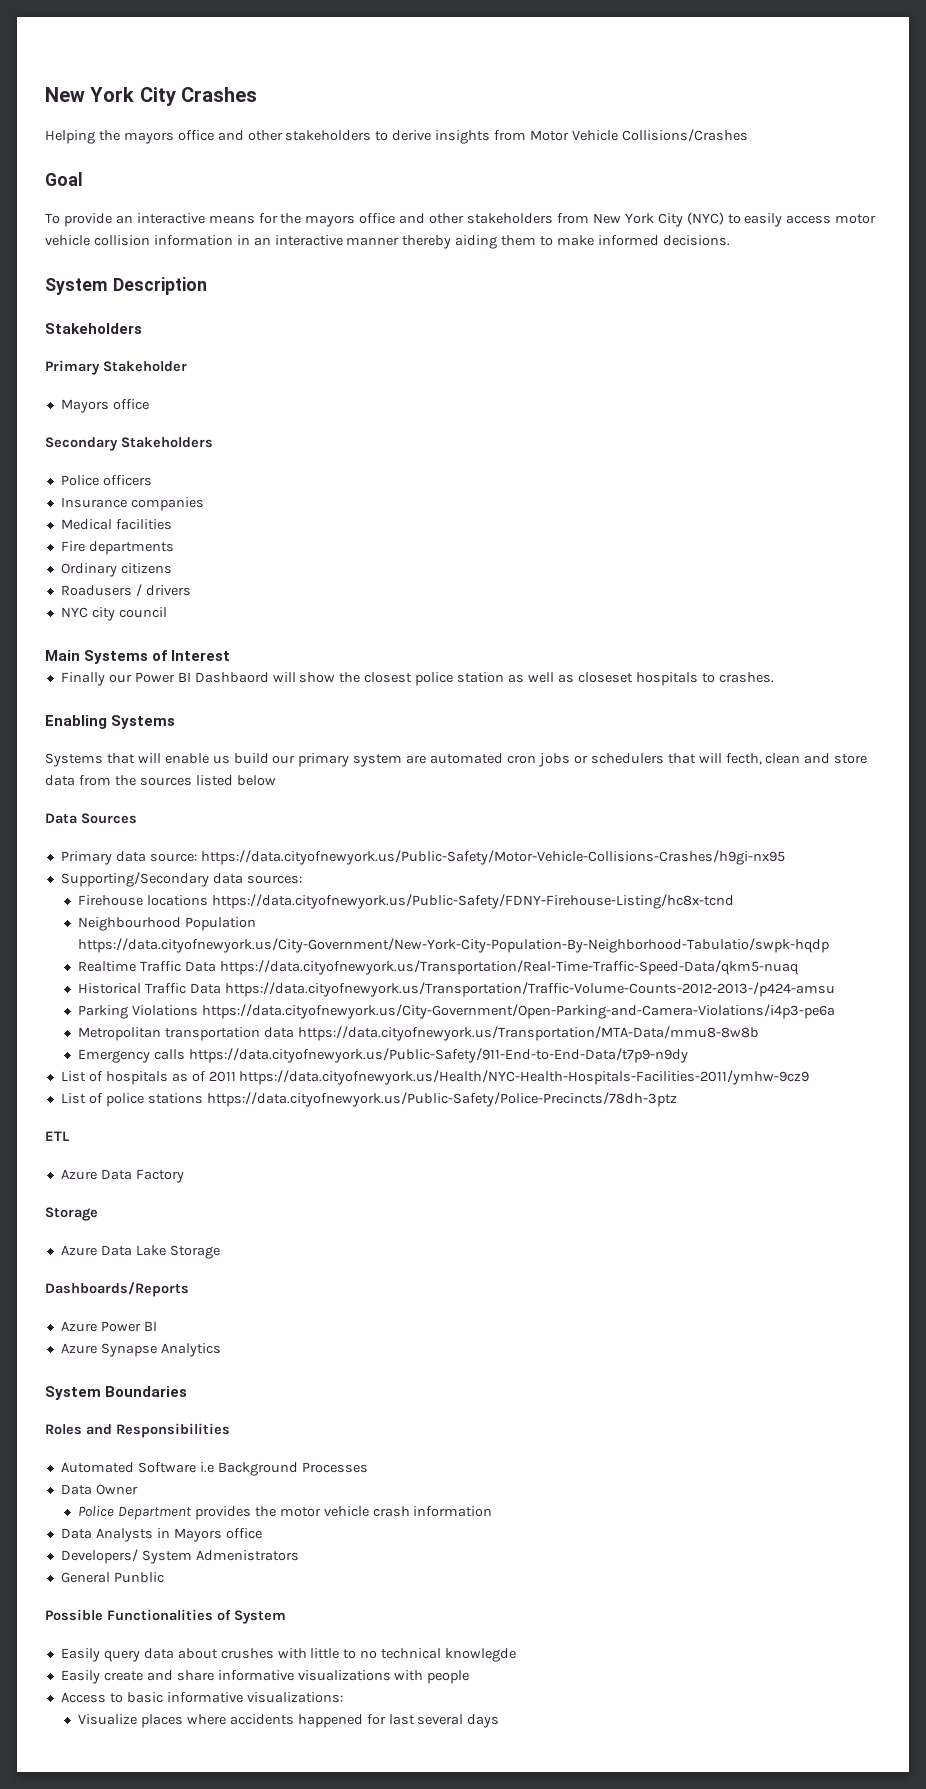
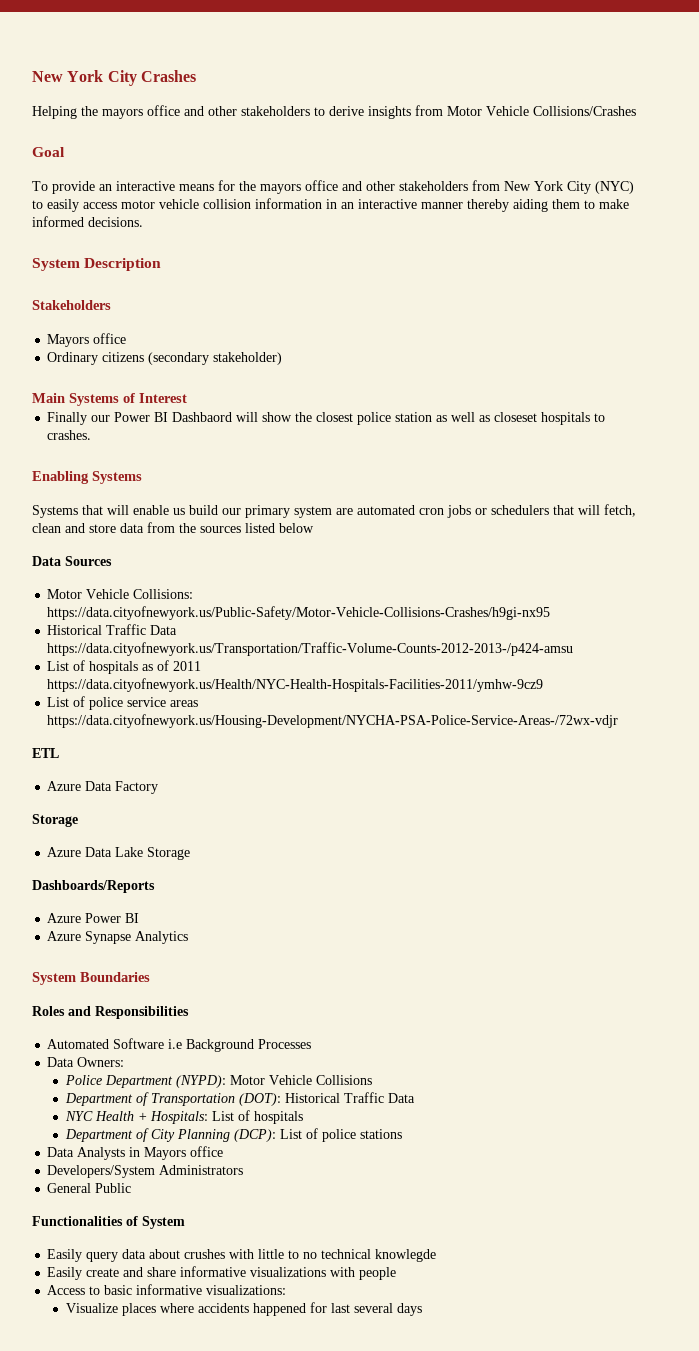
  System Description
  Stakeholders
- Primary Stakeholder
  Mayors office
- Secondary Stakeholders
- Police officers
- Insurance companies
- Medical facilities
- Fire departments
- Ordinary citizens
- Roadusers / drivers
- NYC city council
+ Ordinary citizens (secondary stakeholder)
- Systems that will enable us build our primary system are automated cron jobs or schedulers that will fecth, clean and store data from the sources listed below
+ Systems that will enable us build our primary system are automated cron jobs or schedulers that will fetch, clean and store data from the sources listed below
- Primary data source: https://data.cityofnewyork.us/Public-Safety/Motor-Vehicle-Collisions-Crashes/h9gi-nx95
- Supporting/Secondary data sources:
- Firehouse locations https://data.cityofnewyork.us/Public-Safety/FDNY-Firehouse-Listing/hc8x-tcnd
- Neighbourhood Population https://data.cityofnewyork.us/City-Government/New-York-City-Population-By-Neighborhood-Tabulatio/swpk-hqdp
- Realtime Traffic Data https://data.cityofnewyork.us/Transportation/Real-Time-Traffic-Speed-Data/qkm5-nuaq
+ Motor Vehicle Collisions: https://data.cityofnewyork.us/Public-Safety/Motor-Vehicle-Collisions-Crashes/h9gi-nx95
  Historical Traffic Data https://data.cityofnewyork.us/Transportation/Traffic-Volume-Counts-2012-2013-/p424-amsu
- Parking Violations https://data.cityofnewyork.us/City-Government/Open-Parking-and-Camera-Violations/i4p3-pe6a
- Metropolitan transportation data https://data.cityofnewyork.us/Transportation/MTA-Data/mmu8-8w8b
- Emergency calls https://data.cityofnewyork.us/Public-Safety/911-End-to-End-Data/t7p9-n9dy
- List of police stations https://data.cityofnewyork.us/Public-Safety/Police-Precincts/78dh-3ptz
+ List of police service areas https://data.cityofnewyork.us/Housing-Development/NYCHA-PSA-Police-Service-Areas-/72wx-vdjr
- Data Owner
+ Data Owners:
- Police Department provides the motor vehicle crash information
+ Police Department (NYPD): Motor Vehicle Collisions
+ Department of Transportation (DOT): Historical Traffic Data
+ NYC Health + Hospitals: List of hospitals
+ Department of City Planning (DCP): List of police stations
- Developers/ System Admenistrators
+ Developers/System Administrators
- General Punblic
- Possible Functionalities of System
+ General Public
+ Functionalities of System

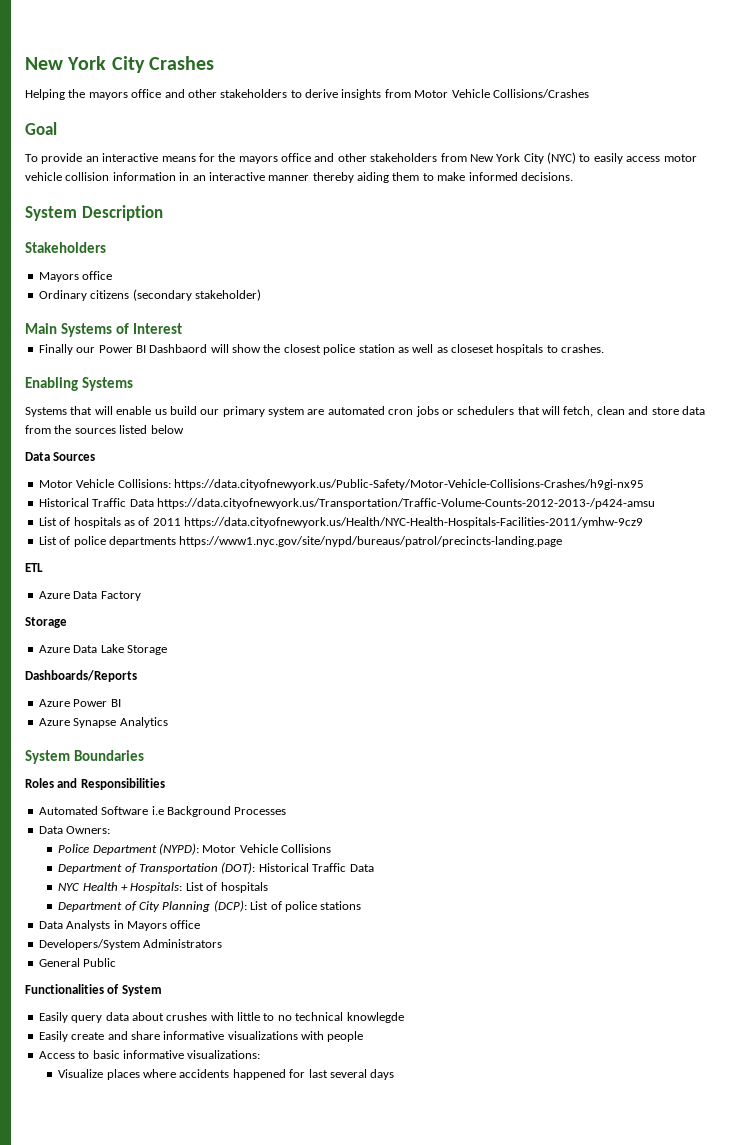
- List of police service areas https://data.cityofnewyork.us/Housing-Development/NYCHA-PSA-Police-Service-Areas-/72wx-vdjr
+ List of police departments https://www1.nyc.gov/site/nypd/bureaus/patrol/precincts-landing.page

